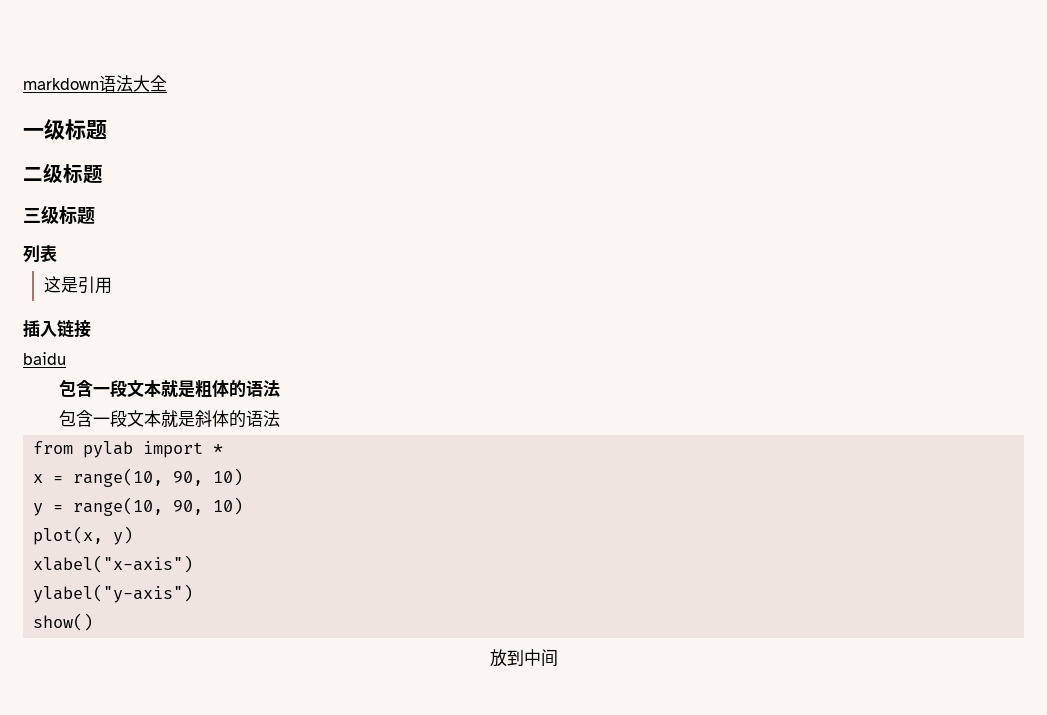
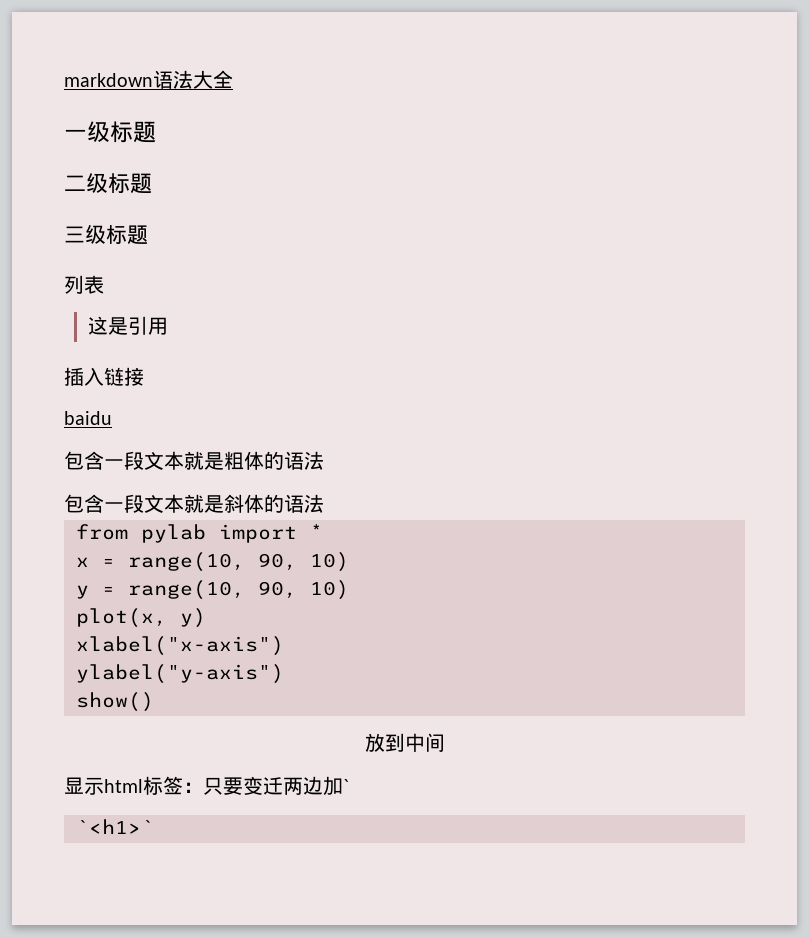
+ 显示html标签：只要变迁两边加`
+ `<h1>`

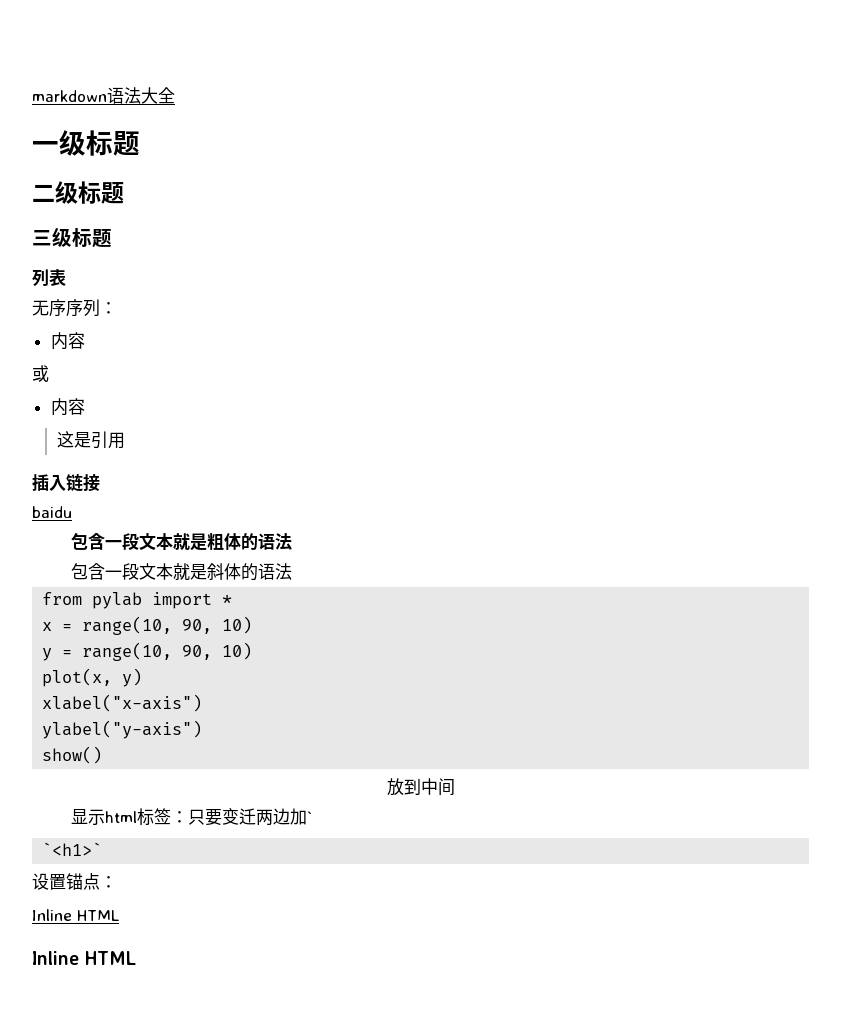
+ 无序序列：
+ 内容
+ 或
+ 内容
+ 设置锚点：
+ Inline HTML
+ Inline HTML

